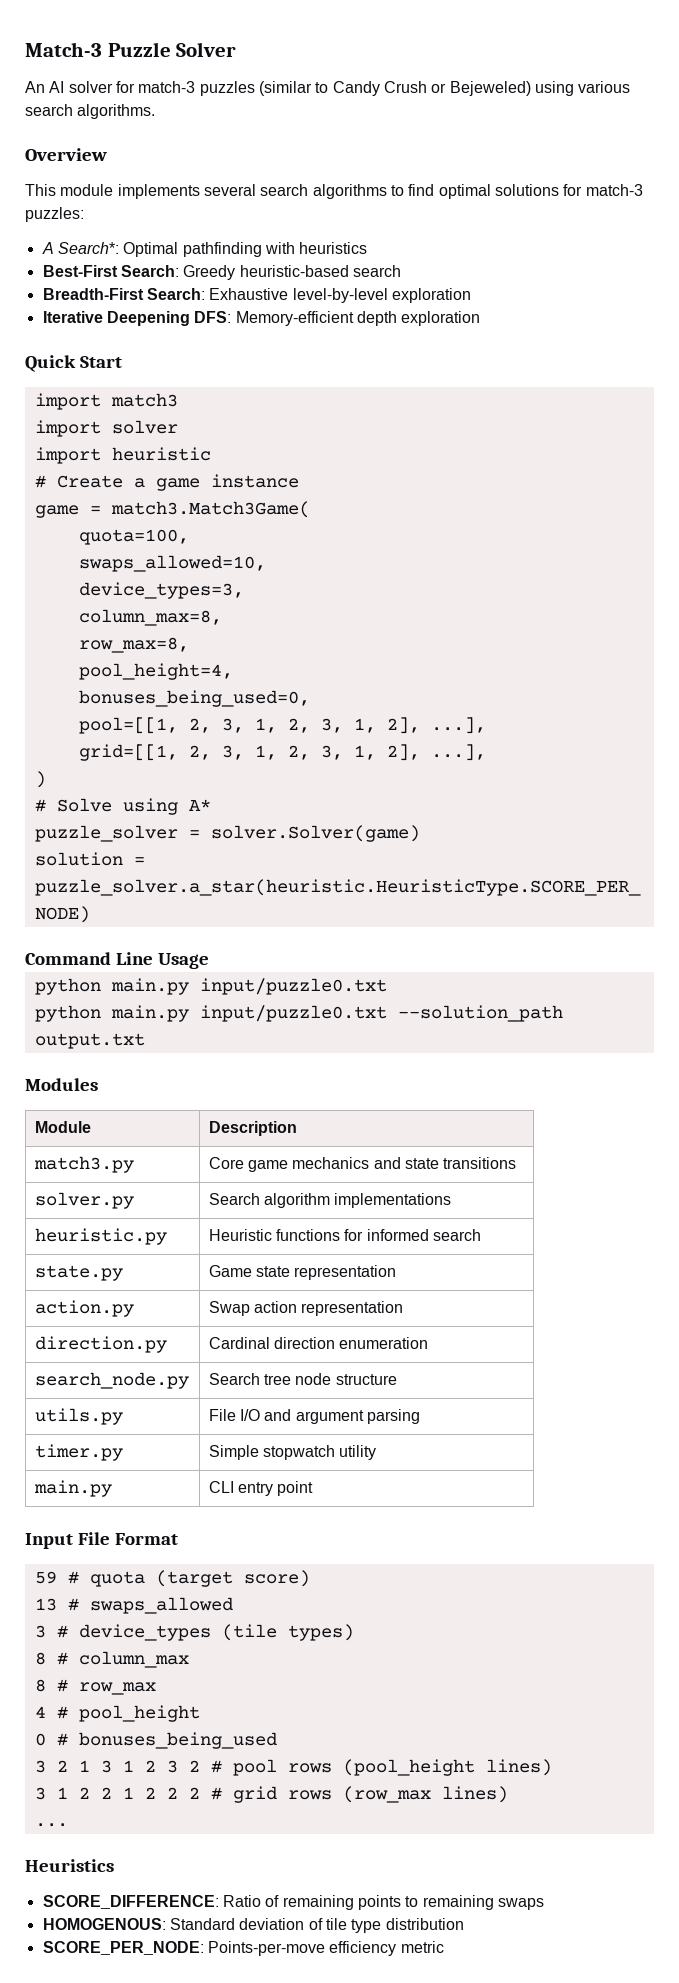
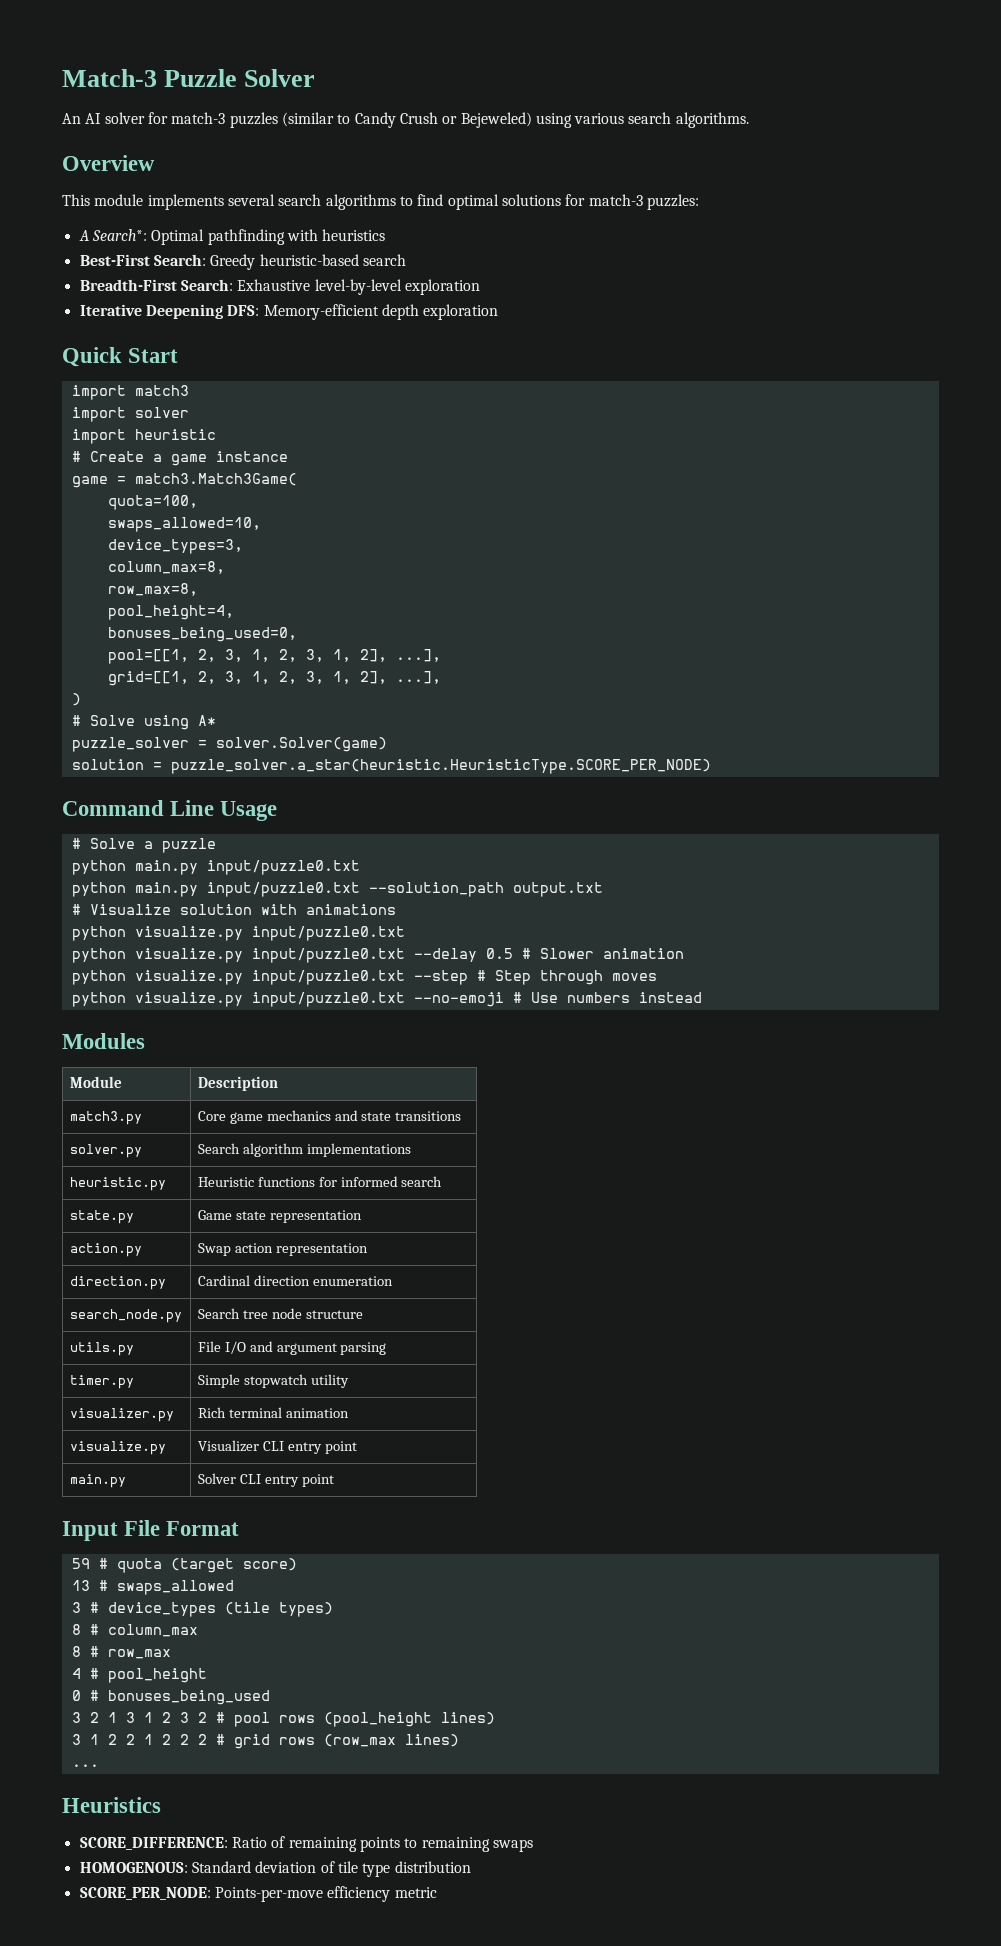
+ # Solve a puzzle
+ # Visualize solution with animations
+ python visualize.py input/puzzle0.txt
+ python visualize.py input/puzzle0.txt --delay 0.5 # Slower animation
+ python visualize.py input/puzzle0.txt --step # Step through moves
+ python visualize.py input/puzzle0.txt --no-emoji # Use numbers instead
+ visualizer.py | Rich terminal animation
+ visualize.py | Visualizer CLI entry point
- main.py | CLI entry point
+ main.py | Solver CLI entry point

